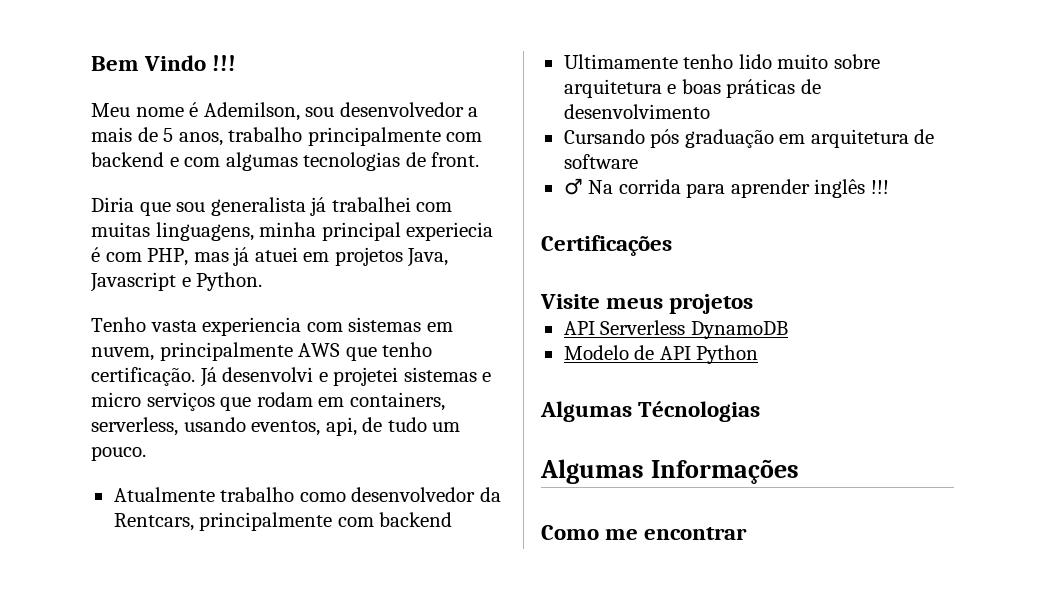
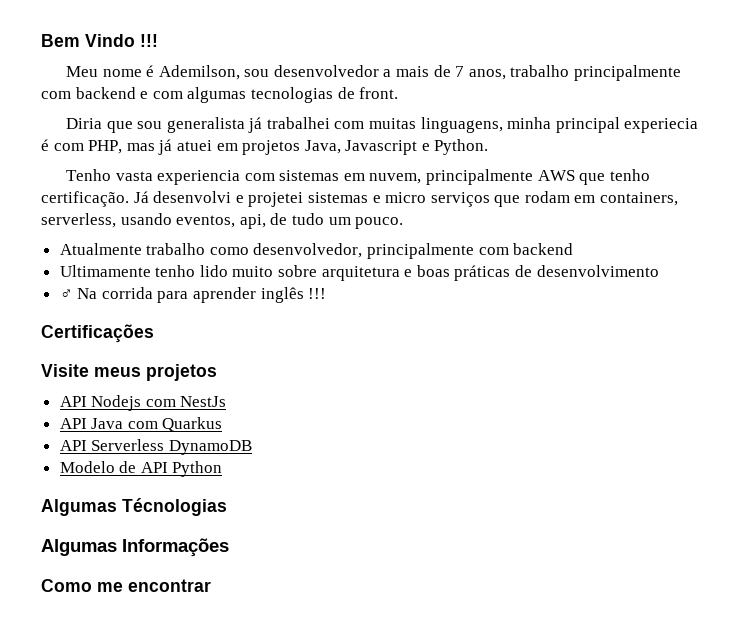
- Meu nome é Ademilson, sou desenvolvedor a mais de 5 anos, trabalho principalmente com backend e com algumas tecnologias de front.
+ Meu nome é Ademilson, sou desenvolvedor a mais de 7 anos, trabalho principalmente com backend e com algumas tecnologias de front.
- Atualmente trabalho como desenvolvedor da Rentcars, principalmente com backend
+ Atualmente trabalho como desenvolvedor, principalmente com backend
- Cursando pós graduação em arquitetura de software
+ API Nodejs com NestJs
+ API Java com Quarkus

